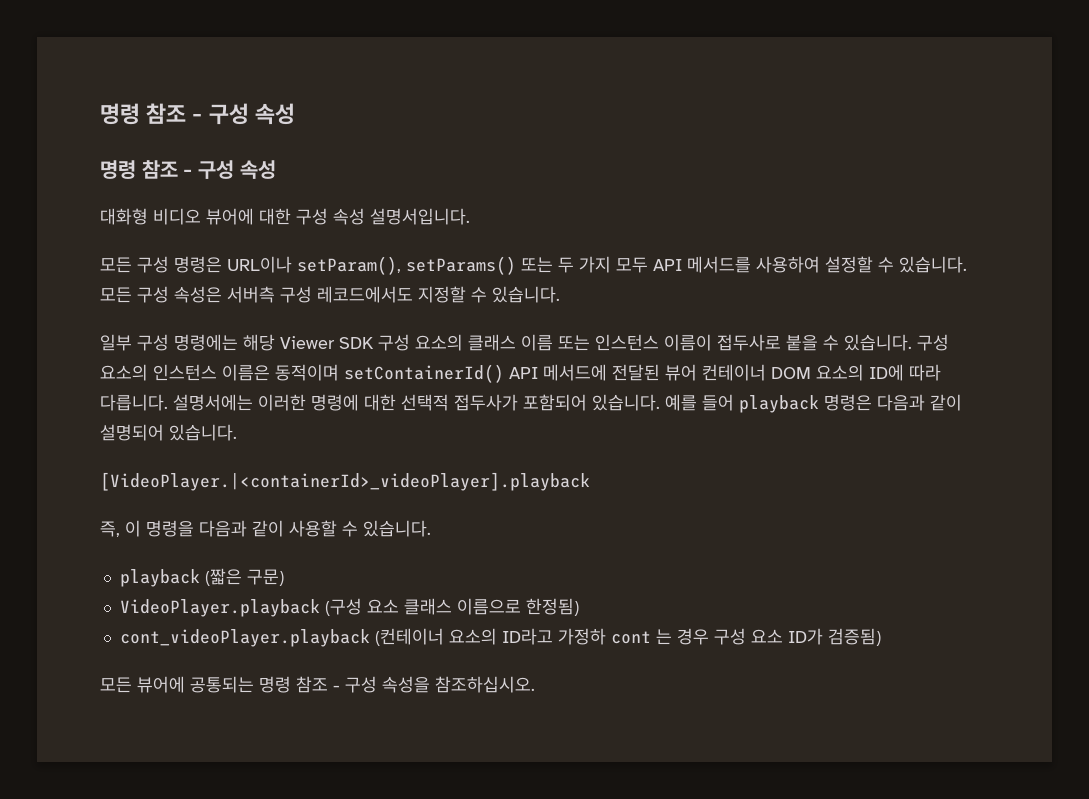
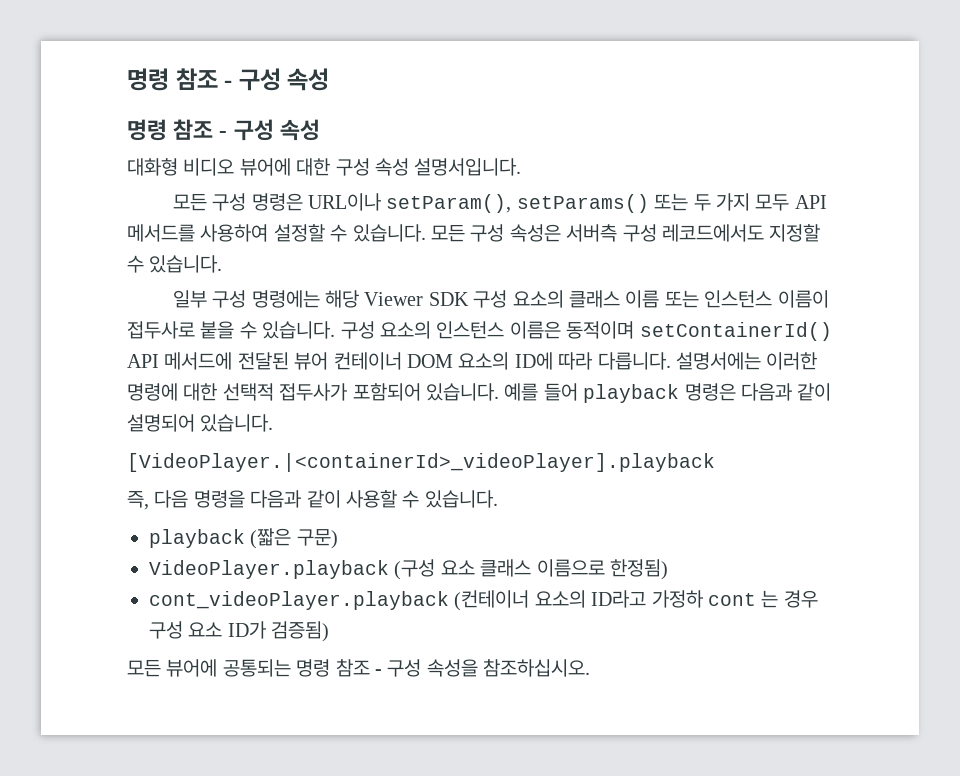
- 즉, 이 명령을 다음과 같이 사용할 수 있습니다.
+ 즉, 다음 명령을 다음과 같이 사용할 수 있습니다.

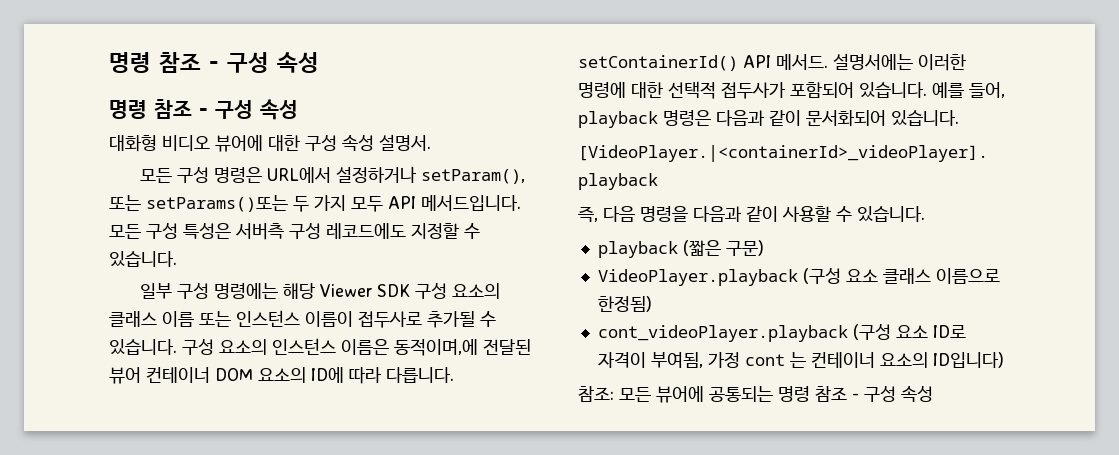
- 대화형 비디오 뷰어에 대한 구성 속성 설명서입니다.
+ 대화형 비디오 뷰어에 대한 구성 속성 설명서.
- 모든 구성 명령은 URL이나 setParam(), setParams() 또는 두 가지 모두 API 메서드를 사용하여 설정할 수 있습니다. 모든 구성 속성은 서버측 구성 레코드에서도 지정할 수 있습니다.
+ 모든 구성 명령은 URL에서 설정하거나 setParam(), 또는 setParams()또는 두 가지 모두 API 메서드입니다. 모든 구성 특성은 서버측 구성 레코드에도 지정할 수 있습니다.
- 일부 구성 명령에는 해당 Viewer SDK 구성 요소의 클래스 이름 또는 인스턴스 이름이 접두사로 붙을 수 있습니다.
+ 일부 구성 명령에는 해당 Viewer SDK 구성 요소의 클래스 이름 또는 인스턴스 이름이 접두사로 추가될 수 있습니다.
- 구성 요소의 인스턴스 이름은 동적이며 setContainerId() API 메서드에 전달된 뷰어 컨테이너 DOM 요소의 ID에 따라 다릅니다.
+ 구성 요소의 인스턴스 이름은 동적이며,에 전달된 뷰어 컨테이너 DOM 요소의 ID에 따라 다릅니다. setContainerId() API 메서드.
- 예를 들어 playback 명령은 다음과 같이 설명되어 있습니다.
+ 예를 들어, playback 명령은 다음과 같이 문서화되어 있습니다.
- cont_videoPlayer.playback (컨테이너 요소의 ID라고 가정하 cont 는 경우 구성 요소 ID가 검증됨)
- 모든 뷰어에 공통되는 명령 참조 - 구성 속성을 참조하십시오.
+ cont_videoPlayer.playback (구성 요소 ID로 자격이 부여됨, 가정 cont 는 컨테이너 요소의 ID입니다)
+ 참조: 모든 뷰어에 공통되는 명령 참조 - 구성 속성

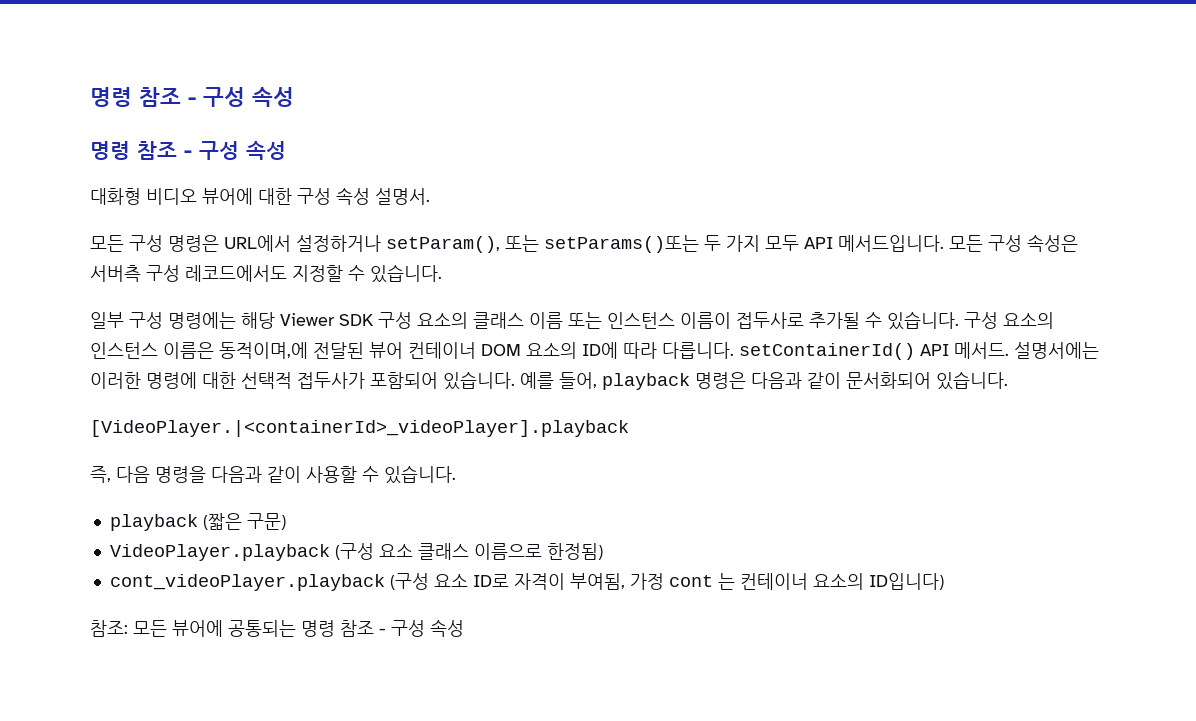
- 모든 구성 특성은 서버측 구성 레코드에도 지정할 수 있습니다.
+ 모든 구성 속성은 서버측 구성 레코드에서도 지정할 수 있습니다.

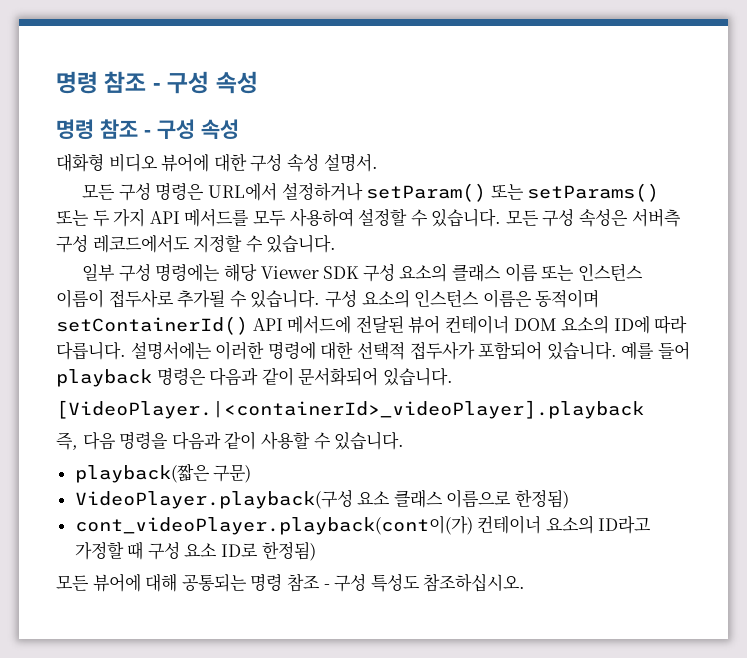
- 모든 구성 명령은 URL에서 설정하거나 setParam(), 또는 setParams()또는 두 가지 모두 API 메서드입니다.
+ 모든 구성 명령은 URL에서 설정하거나 setParam() 또는 setParams() 또는 두 가지 API 메서드를 모두 사용하여 설정할 수 있습니다.
- 구성 요소의 인스턴스 이름은 동적이며,에 전달된 뷰어 컨테이너 DOM 요소의 ID에 따라 다릅니다. setContainerId() API 메서드.
+ 구성 요소의 인스턴스 이름은 동적이며 setContainerId() API 메서드에 전달된 뷰어 컨테이너 DOM 요소의 ID에 따라 다릅니다.
- 예를 들어, playback 명령은 다음과 같이 문서화되어 있습니다.
+ 예를 들어 playback 명령은 다음과 같이 문서화되어 있습니다.
- playback (짧은 구문)
+ playback(짧은 구문)
- VideoPlayer.playback (구성 요소 클래스 이름으로 한정됨)
+ VideoPlayer.playback(구성 요소 클래스 이름으로 한정됨)
- cont_videoPlayer.playback (구성 요소 ID로 자격이 부여됨, 가정 cont 는 컨테이너 요소의 ID입니다)
- 참조: 모든 뷰어에 공통되는 명령 참조 - 구성 속성
+ cont_videoPlayer.playback(cont이(가) 컨테이너 요소의 ID라고 가정할 때 구성 요소 ID로 한정됨)
+ 모든 뷰어에 대해 공통되는 명령 참조 - 구성 특성도 참조하십시오.

